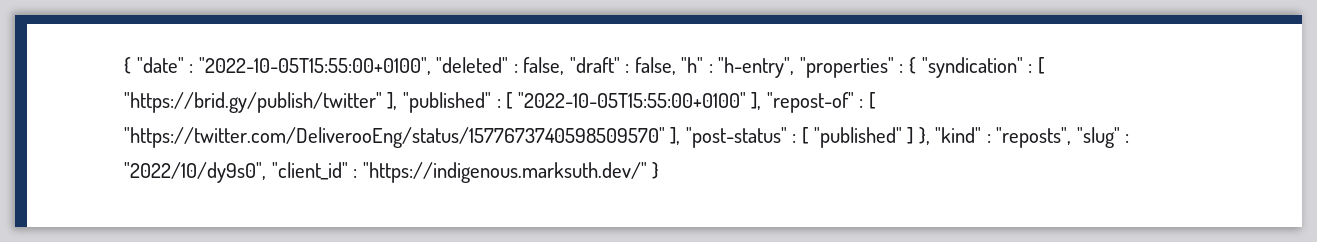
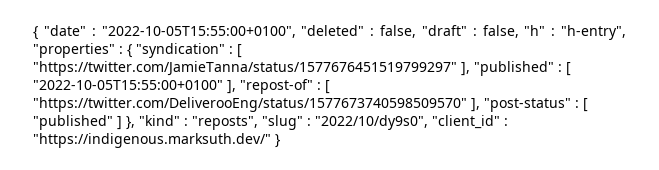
- { "date" : "2022-10-05T15:55:00+0100", "deleted" : false, "draft" : false, "h" : "h-entry", "properties" : { "syndication" : [ "https://brid.gy/publish/twitter" ], "published" : [ "2022-10-05T15:55:00+0100" ], "repost-of" : [ "https://twitter.com/DeliverooEng/status/1577673740598509570" ], "post-status" : [ "published" ] }, "kind" : "reposts", "slug" : "2022/10/dy9s0", "client_id" : "https://indigenous.marksuth.dev/" }
+ { "date" : "2022-10-05T15:55:00+0100", "deleted" : false, "draft" : false, "h" : "h-entry", "properties" : { "syndication" : [ "https://twitter.com/JamieTanna/status/1577676451519799297" ], "published" : [ "2022-10-05T15:55:00+0100" ], "repost-of" : [ "https://twitter.com/DeliverooEng/status/1577673740598509570" ], "post-status" : [ "published" ] }, "kind" : "reposts", "slug" : "2022/10/dy9s0", "client_id" : "https://indigenous.marksuth.dev/" }

